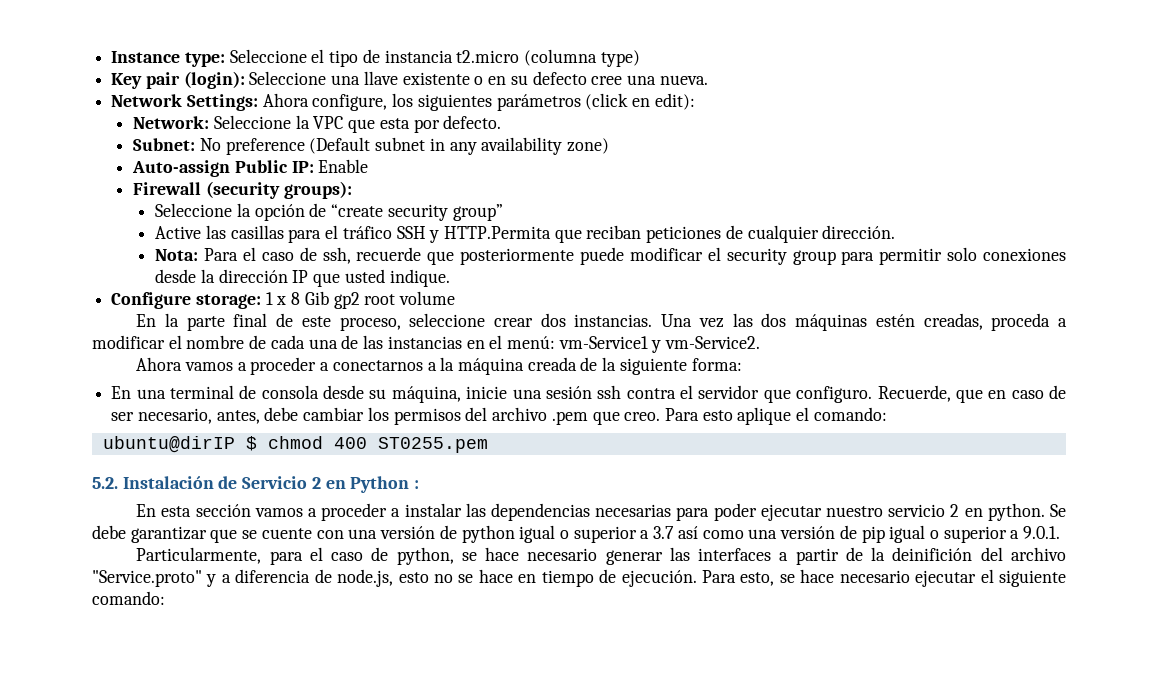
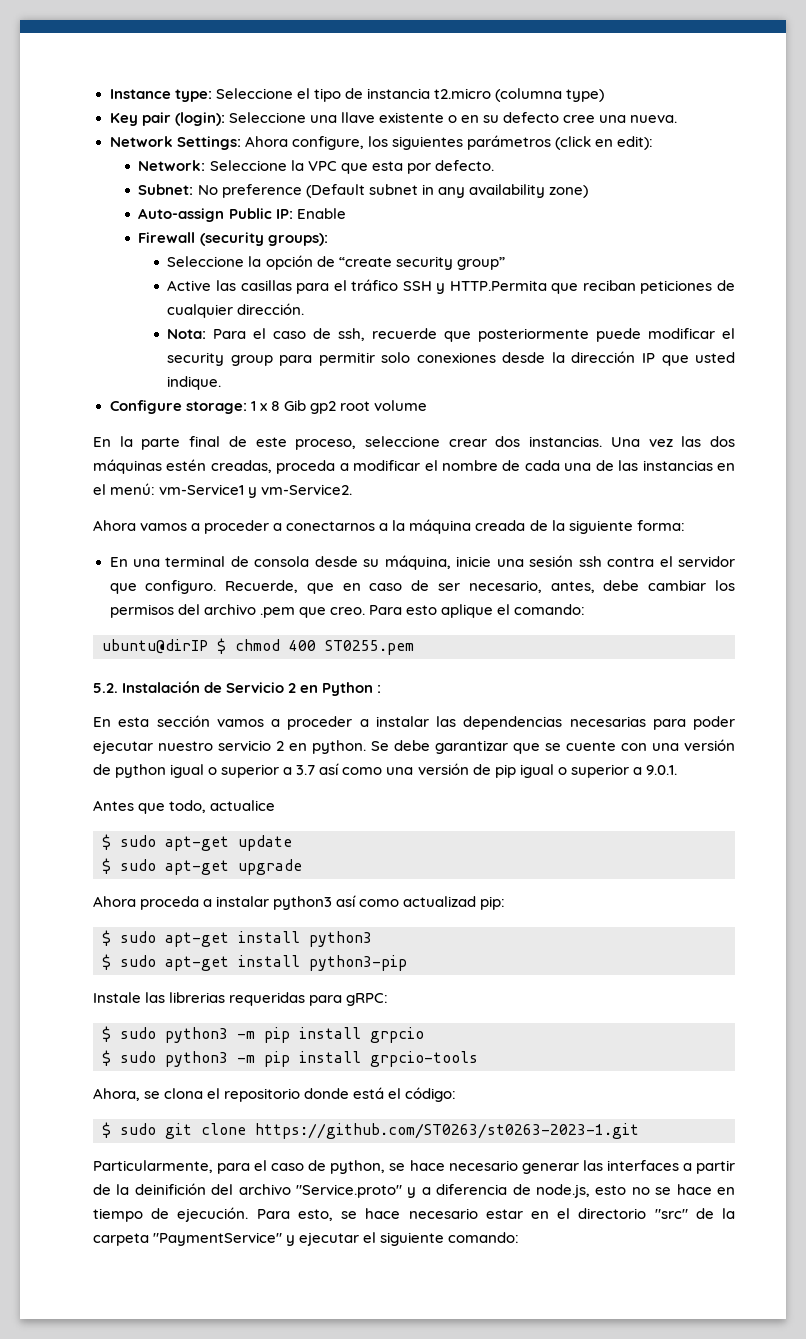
+ Antes que todo, actualice
+ $ sudo apt-get update
+ $ sudo apt-get upgrade
+ Ahora proceda a instalar python3 así como actualizad pip:
+ $ sudo apt-get install python3
+ $ sudo apt-get install python3-pip
+ Instale las librerias requeridas para gRPC:
+ $ sudo python3 -m pip install grpcio
+ $ sudo python3 -m pip install grpcio-tools
+ Ahora, se clona el repositorio donde está el código:
+ $ sudo git clone https://github.com/ST0263/st0263-2023-1.git
- Para esto, se hace necesario ejecutar el siguiente comando:
+ Para esto, se hace necesario estar en el directorio "src" de la carpeta "PaymentService" y ejecutar el siguiente comando:

